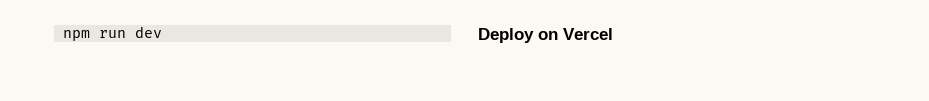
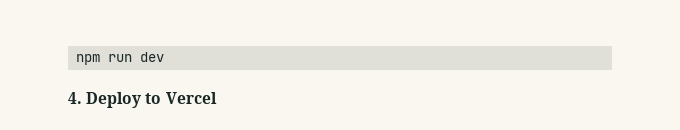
- Deploy on Vercel
+ 4. Deploy to Vercel

